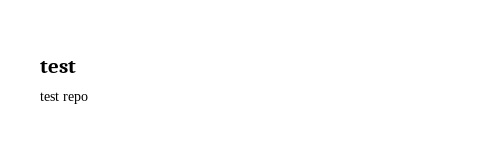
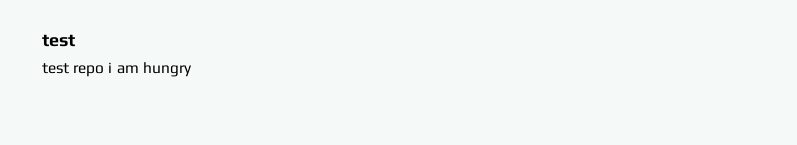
- test repo
+ test repo i am hungry

